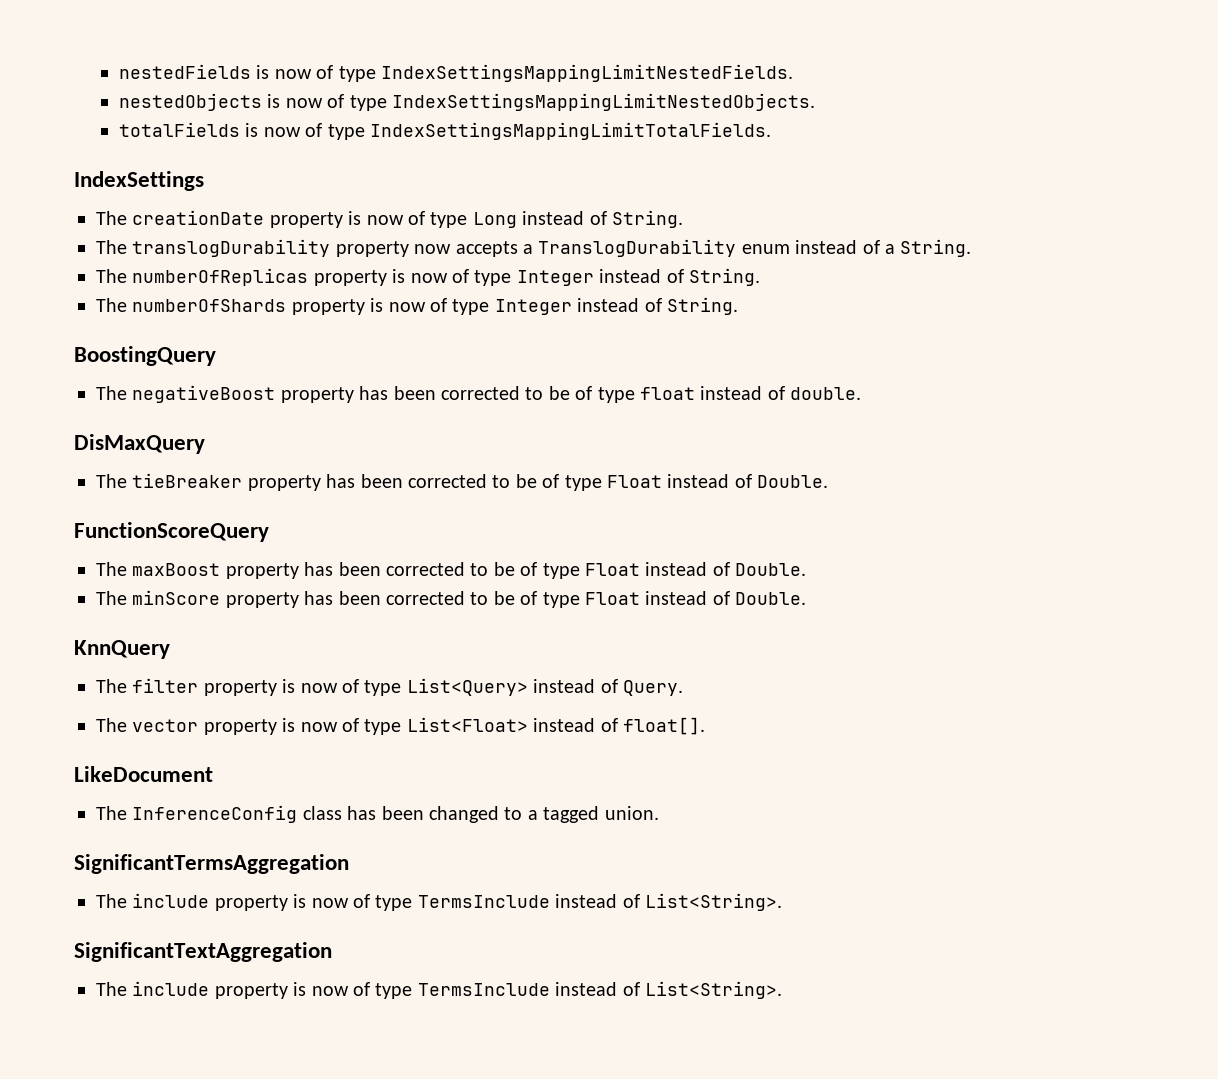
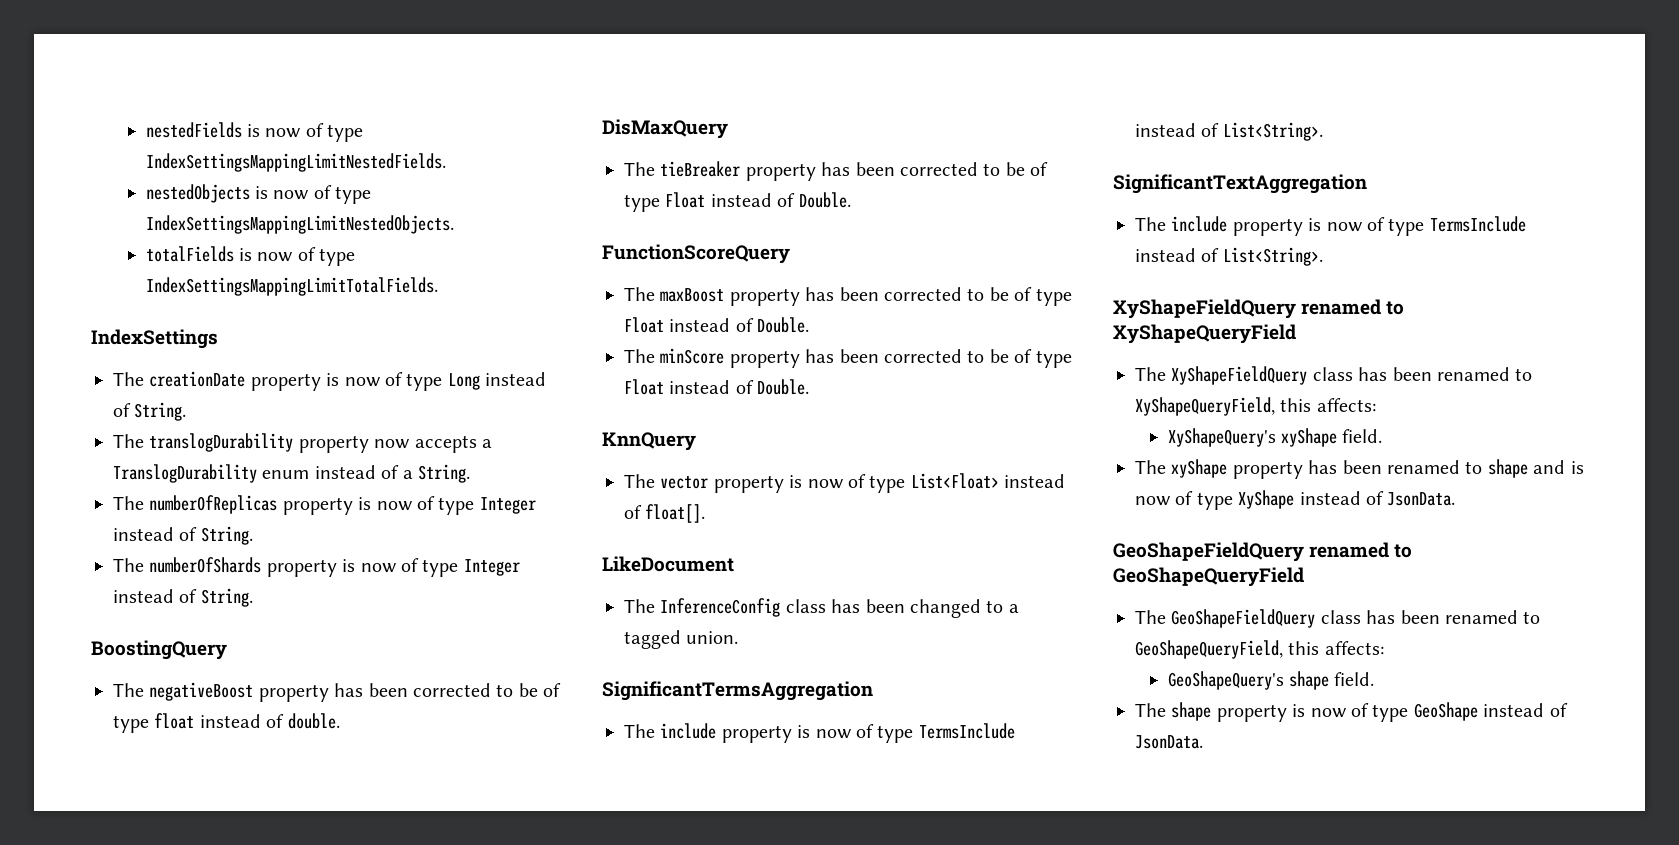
- The filter property is now of type List<Query> instead of Query.
+ XyShapeFieldQuery renamed to XyShapeQueryField
+ The XyShapeFieldQuery class has been renamed to XyShapeQueryField, this affects:
+ XyShapeQuery's xyShape field.
+ The xyShape property has been renamed to shape and is now of type XyShape instead of JsonData.
+ GeoShapeFieldQuery renamed to GeoShapeQueryField
+ The GeoShapeFieldQuery class has been renamed to GeoShapeQueryField, this affects:
+ GeoShapeQuery's shape field.
+ The shape property is now of type GeoShape instead of JsonData.

